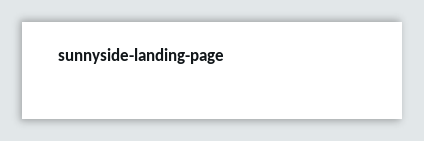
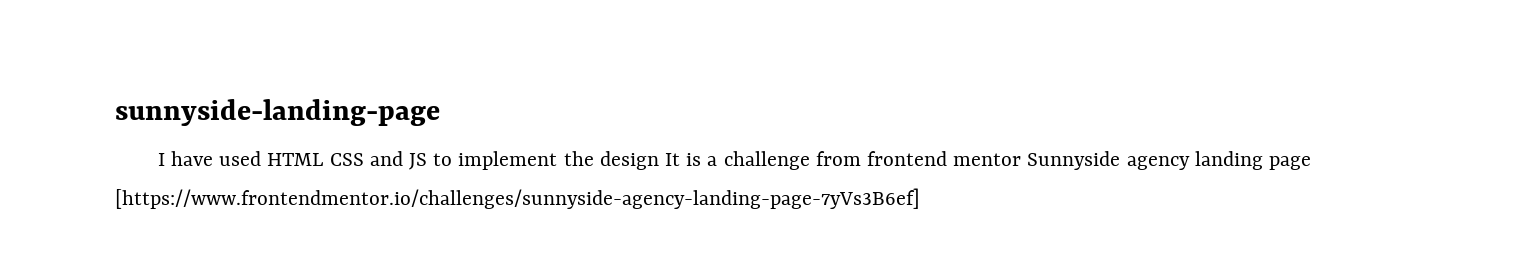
+ I have used HTML CSS and JS to implement the design It is a challenge from frontend mentor Sunnyside agency landing page [https://www.frontendmentor.io/challenges/sunnyside-agency-landing-page-7yVs3B6ef]

